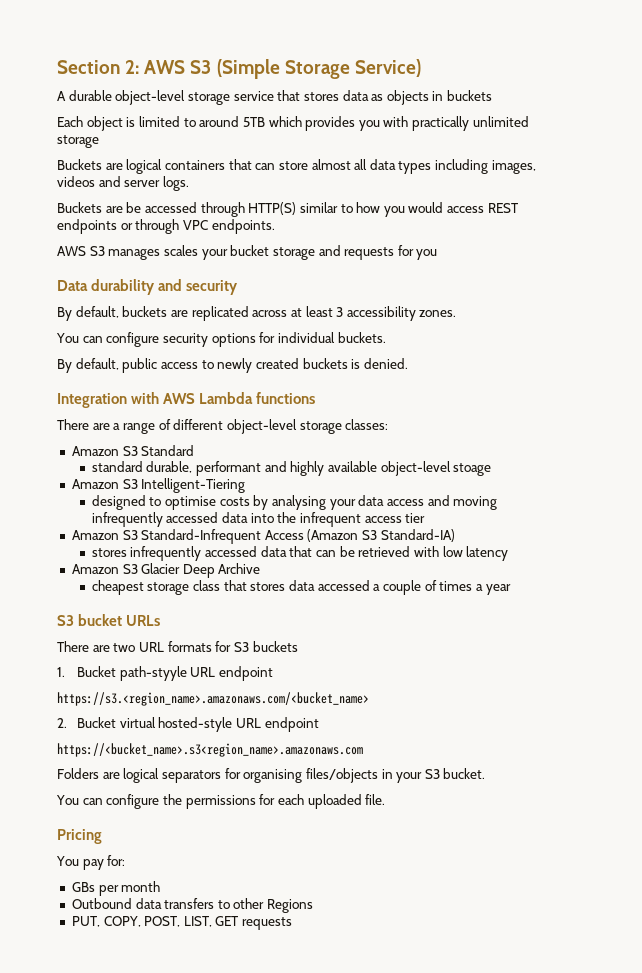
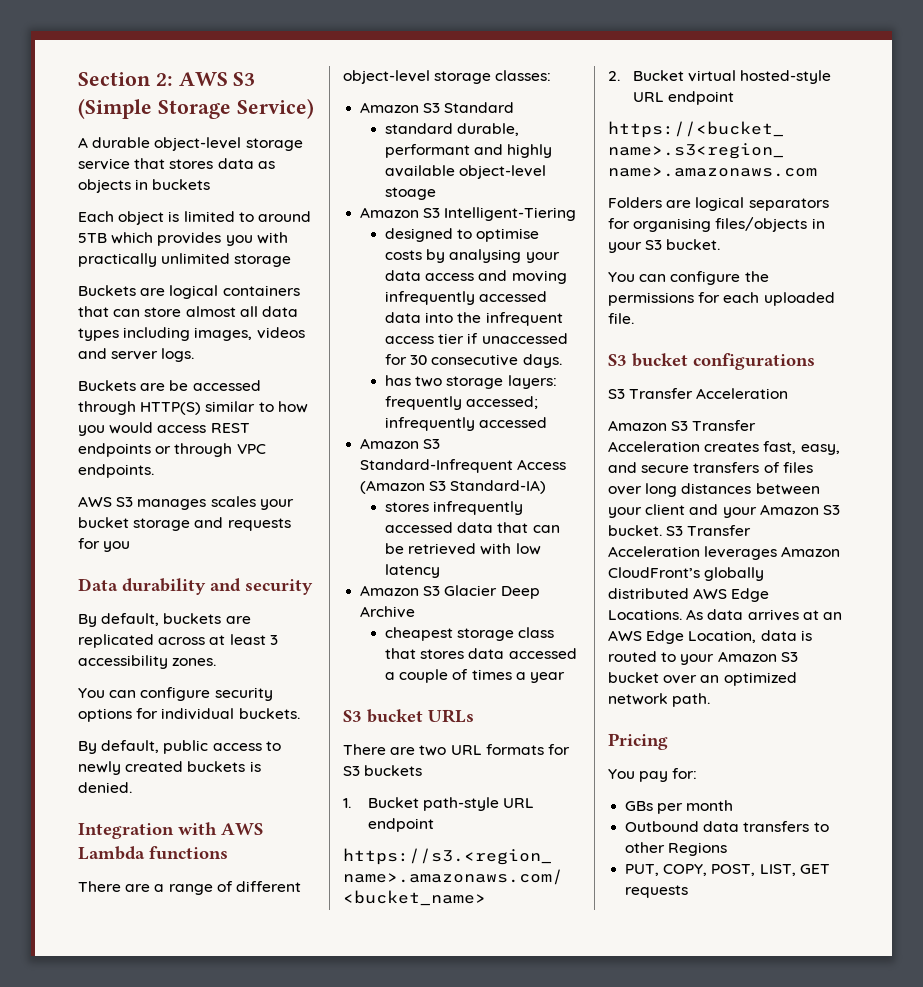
- designed to optimise costs by analysing your data access and moving infrequently accessed data into the infrequent access tier
+ designed to optimise costs by analysing your data access and moving infrequently accessed data into the infrequent access tier if unaccessed for 30 consecutive days.
+ has two storage layers: frequently accessed; infrequently accessed
- 1. Bucket path-styyle URL endpoint
+ 1. Bucket path-style URL endpoint
+ S3 bucket configurations
+ S3 Transfer Acceleration
+ Amazon S3 Transfer Acceleration creates fast, easy, and secure transfers of files over long distances between your client and your Amazon S3 bucket. S3 Transfer Acceleration leverages Amazon CloudFront’s globally distributed AWS Edge Locations. As data arrives at an AWS Edge Location, data is routed to your Amazon S3 bucket over an optimized network path.

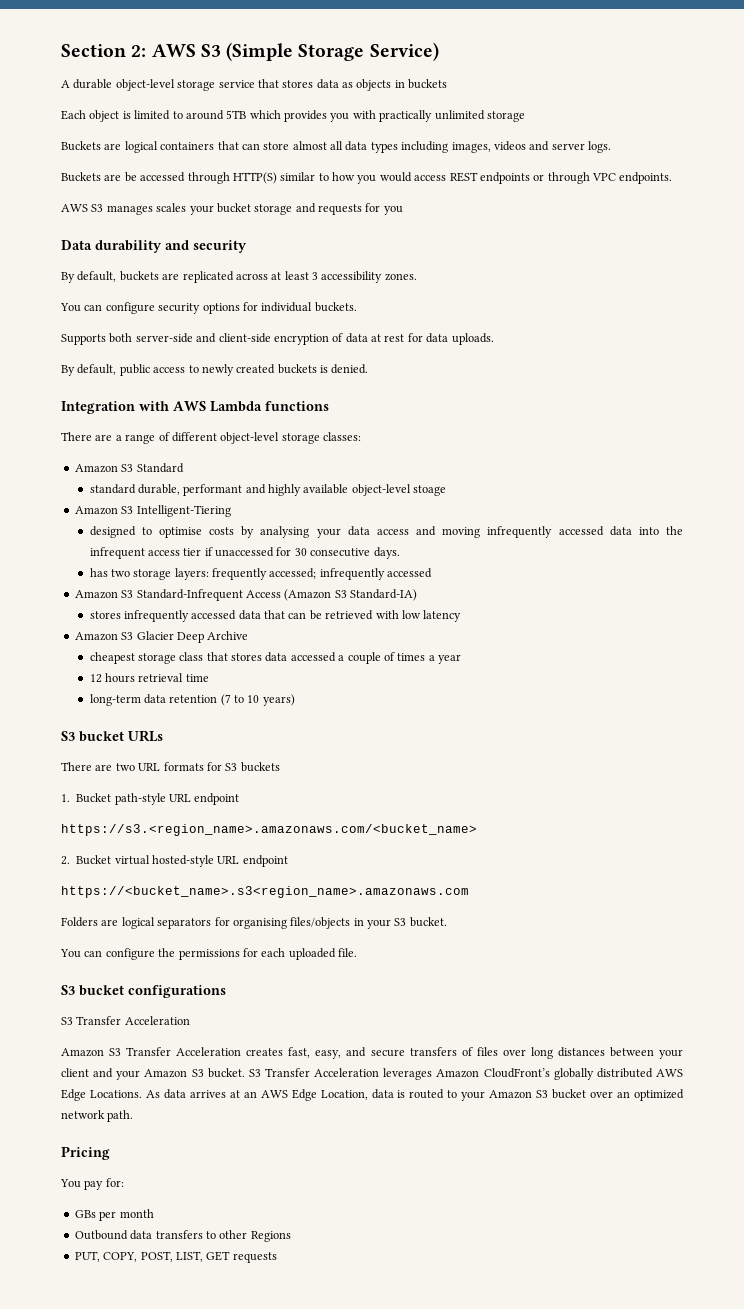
+ Supports both server-side and client-side encryption of data at rest for data uploads.
+ 12 hours retrieval time
+ long-term data retention (7 to 10 years)

